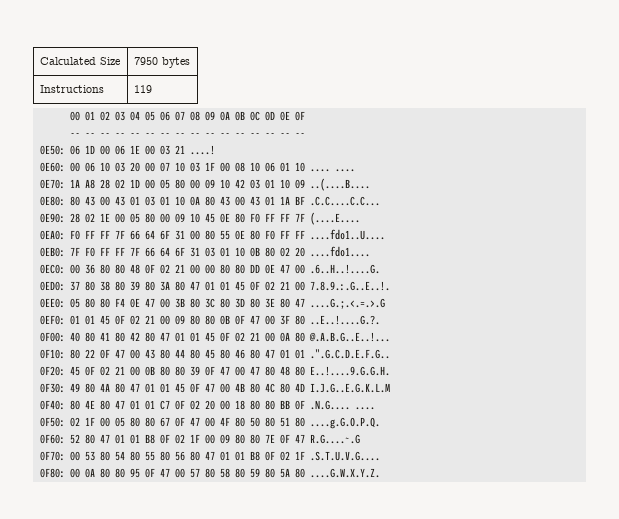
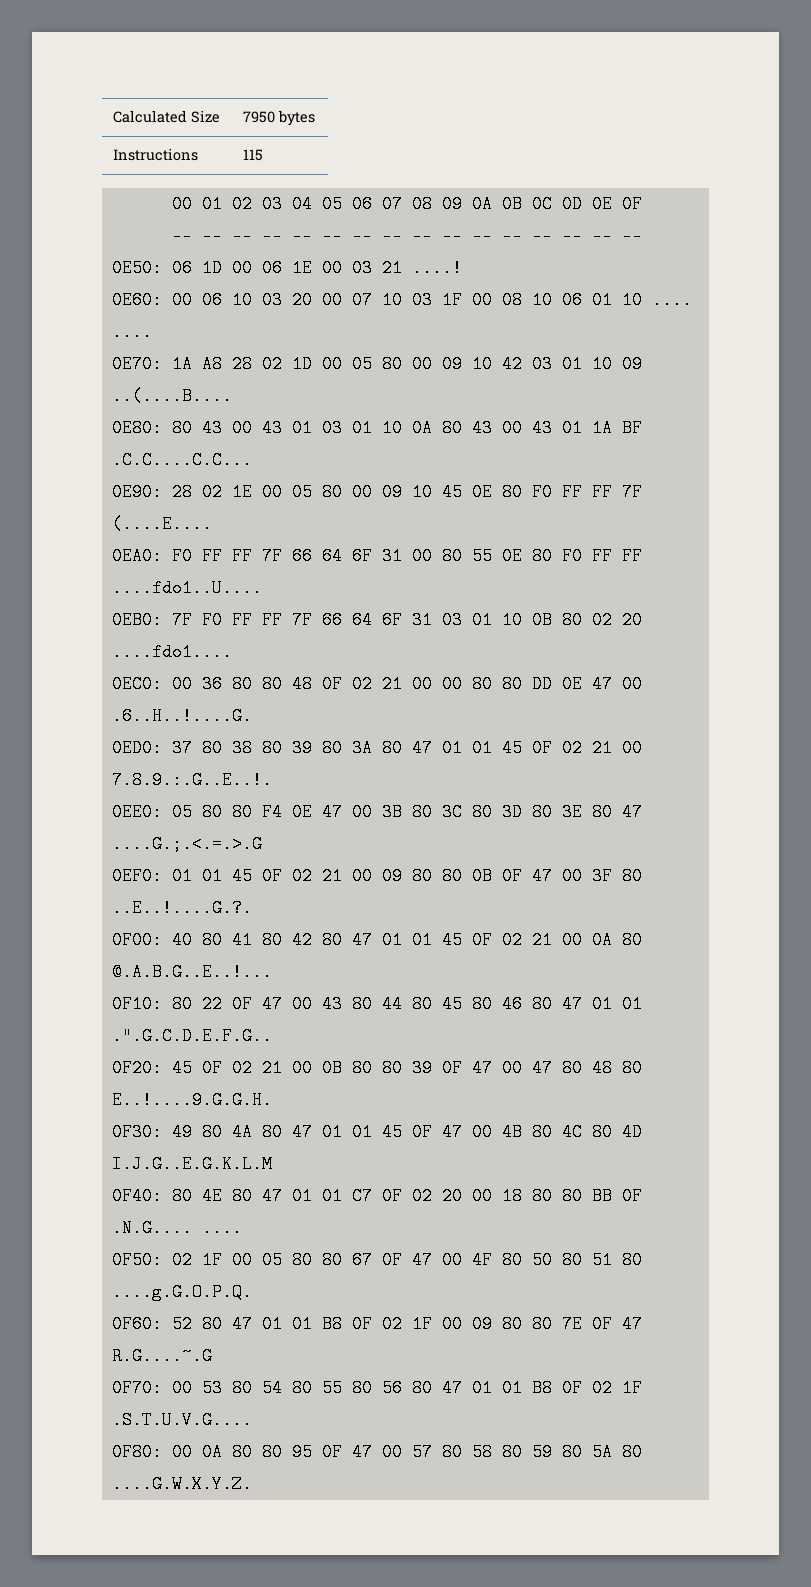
- Instructions | 119
+ Instructions | 115

